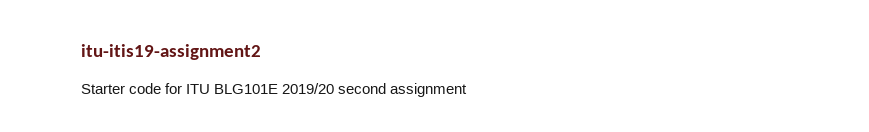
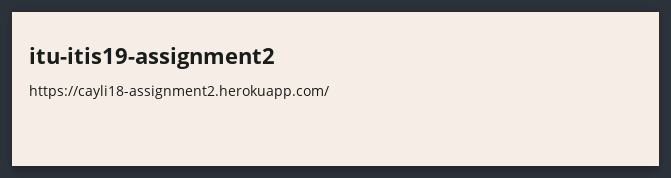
- Starter code for ITU BLG101E 2019/20 second assignment
+ https://cayli18-assignment2.herokuapp.com/

